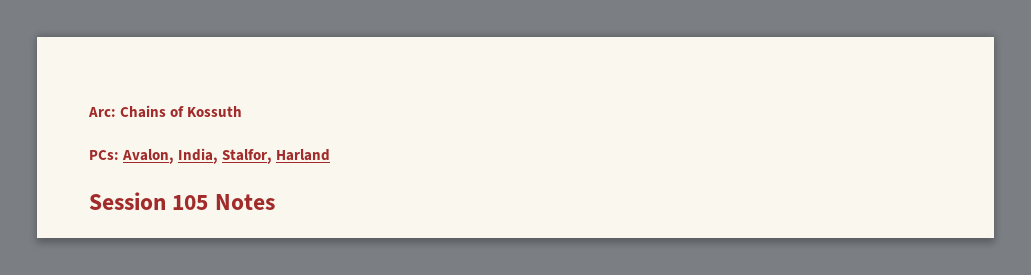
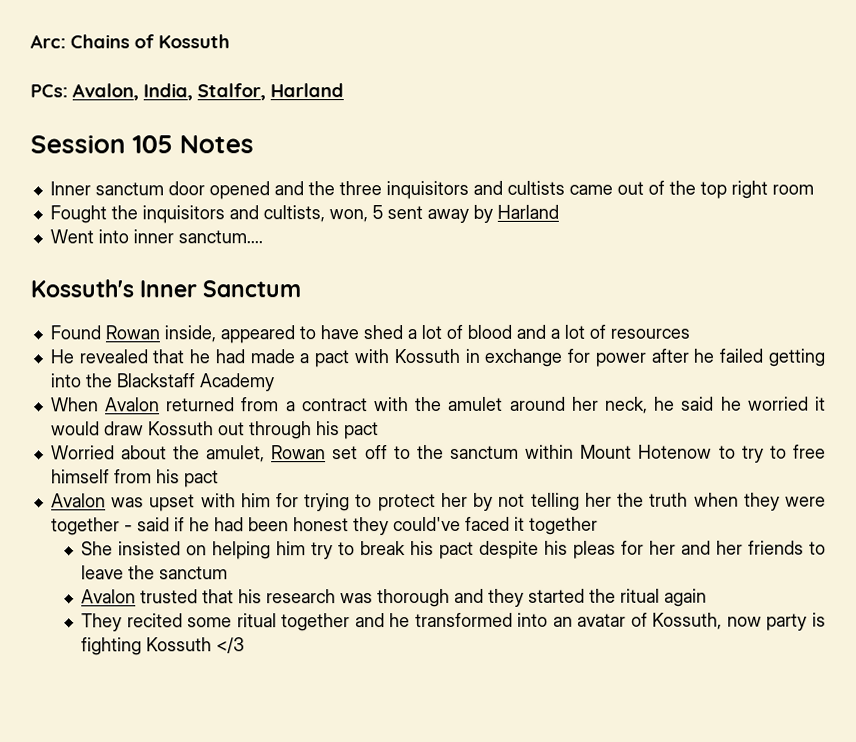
+ Inner sanctum door opened and the three inquisitors and cultists came out of the top right room
+ Fought the inquisitors and cultists, won, 5 sent away by Harland
+ Went into inner sanctum....
+ Kossuth's Inner Sanctum
+ Found Rowan inside, appeared to have shed a lot of blood and a lot of resources
+ He revealed that he had made a pact with Kossuth in exchange for power after he failed getting into the Blackstaff Academy
+ When Avalon returned from a contract with the amulet around her neck, he said he worried it would draw Kossuth out through his pact
+ Worried about the amulet, Rowan set off to the sanctum within Mount Hotenow to try to free himself from his pact
+ Avalon was upset with him for trying to protect her by not telling her the truth when they were together - said if he had been honest they could've faced it together
+ She insisted on helping him try to break his pact despite his pleas for her and her friends to leave the sanctum
+ Avalon trusted that his research was thorough and they started the ritual again
+ They recited some ritual together and he transformed into an avatar of Kossuth, now party is fighting Kossuth </3

